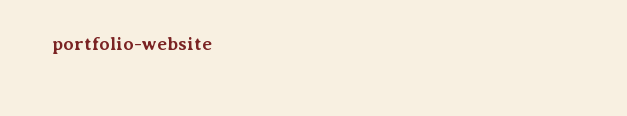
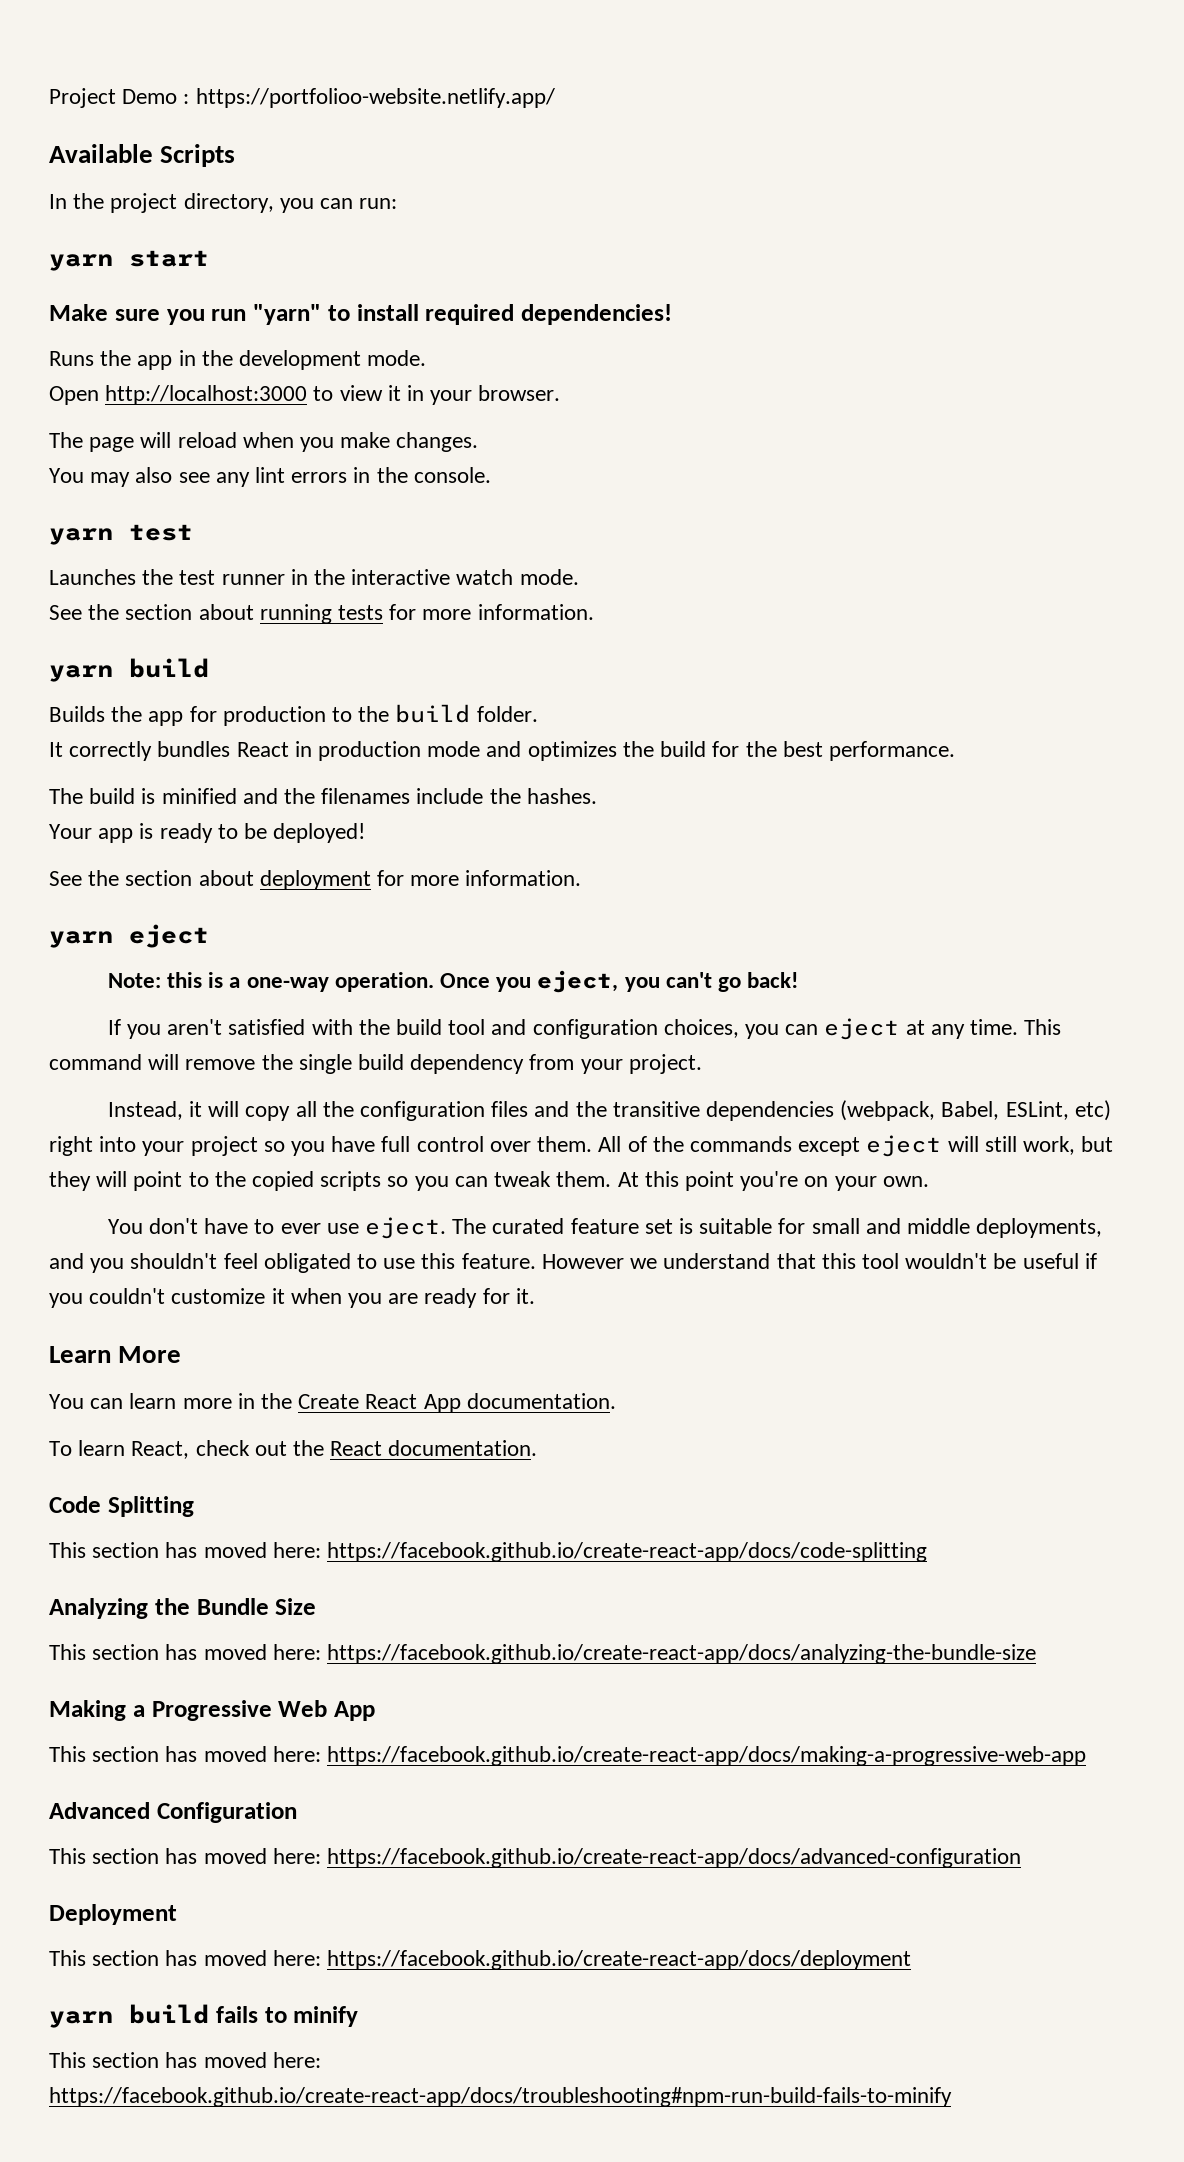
- portfolio-website
+ Project Demo : https://portfolioo-website.netlify.app/
+ Available Scripts
+ In the project directory, you can run:
+ yarn start
+ Make sure you run "yarn" to install required dependencies!
+ Runs the app in the development mode.
+ Open http://localhost:3000 to view it in your browser.
+ The page will reload when you make changes.
+ You may also see any lint errors in the console.
+ yarn test
+ Launches the test runner in the interactive watch mode.
+ See the section about running tests for more information.
+ yarn build
+ Builds the app for production to the build folder.
+ It correctly bundles React in production mode and optimizes the build for the best performance.
+ The build is minified and the filenames include the hashes.
+ Your app is ready to be deployed!
+ See the section about deployment for more information.
+ yarn eject
+ Note: this is a one-way operation. Once you eject, you can't go back!
+ If you aren't satisfied with the build tool and configuration choices, you can eject at any time. This command will remove the single build dependency from your project.
+ Instead, it will copy all the configuration files and the transitive dependencies (webpack, Babel, ESLint, etc) right into your project so you have full control over them. All of the commands except eject will still work, but they will point to the copied scripts so you can tweak them. At this point you're on your own.
+ You don't have to ever use eject. The curated feature set is suitable for small and middle deployments, and you shouldn't feel obligated to use this feature. However we understand that this tool wouldn't be useful if you couldn't customize it when you are ready for it.
+ Learn More
+ You can learn more in the Create React App documentation.
+ To learn React, check out the React documentation.
+ Code Splitting
+ This section has moved here: https://facebook.github.io/create-react-app/docs/code-splitting
+ Analyzing the Bundle Size
+ This section has moved here: https://facebook.github.io/create-react-app/docs/analyzing-the-bundle-size
+ Making a Progressive Web App
+ This section has moved here: https://facebook.github.io/create-react-app/docs/making-a-progressive-web-app
+ Advanced Configuration
+ This section has moved here: https://facebook.github.io/create-react-app/docs/advanced-configuration
+ Deployment
+ This section has moved here: https://facebook.github.io/create-react-app/docs/deployment
+ yarn build fails to minify
+ This section has moved here: https://facebook.github.io/create-react-app/docs/troubleshooting#npm-run-build-fails-to-minify

